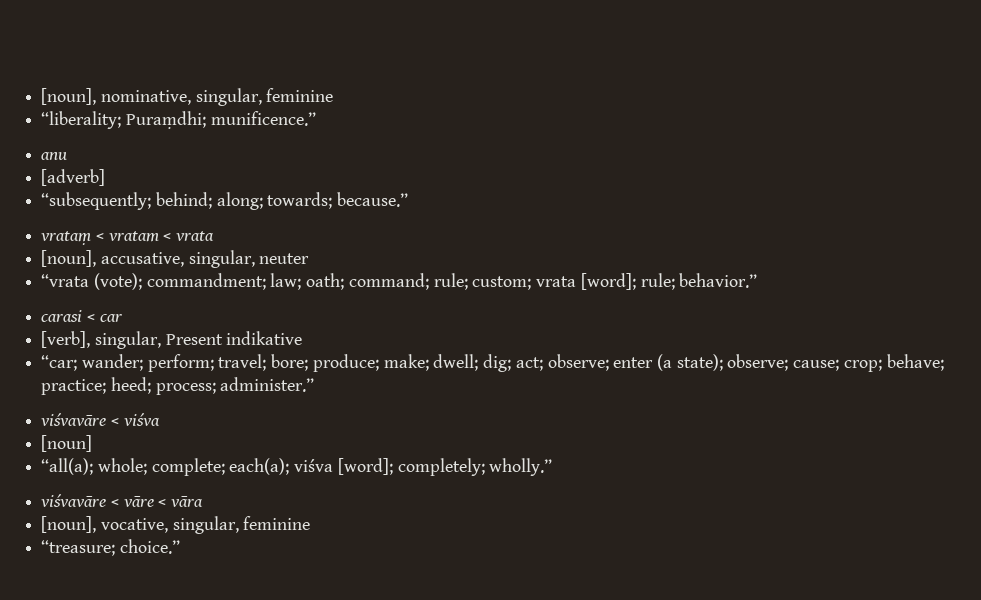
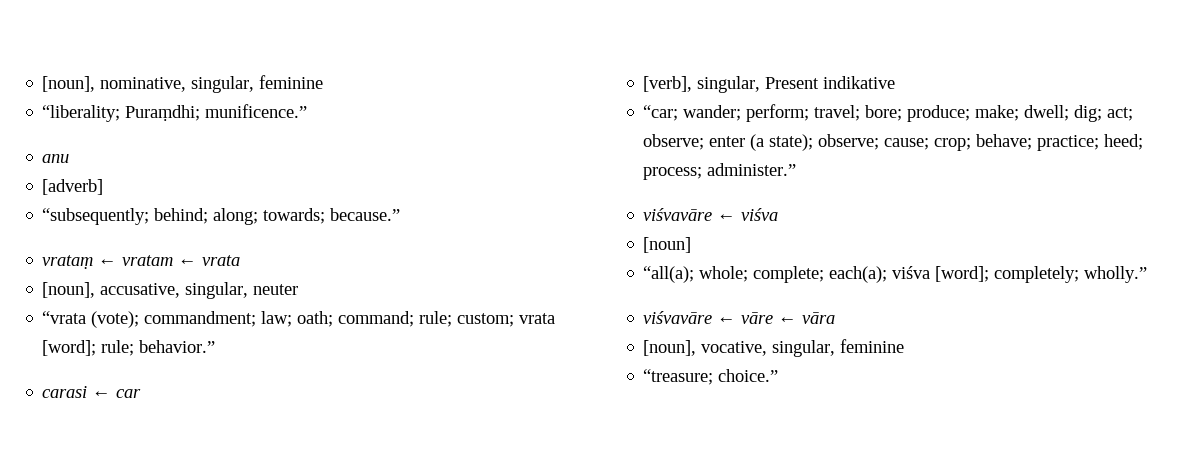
- vrataṃ < vratam < vrata
+ vrataṃ ← vratam ← vrata
- carasi < car
+ carasi ← car
- viśvavāre < viśva
+ viśvavāre ← viśva
- viśvavāre < vāre < vāra
+ viśvavāre ← vāre ← vāra

